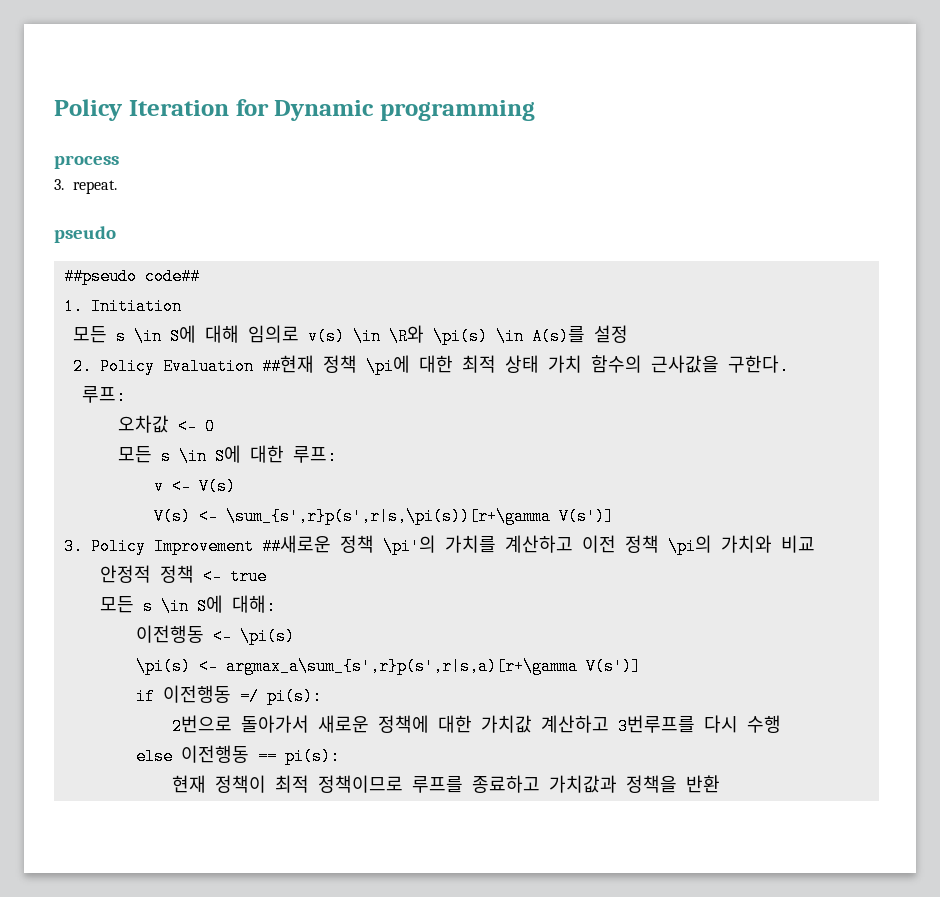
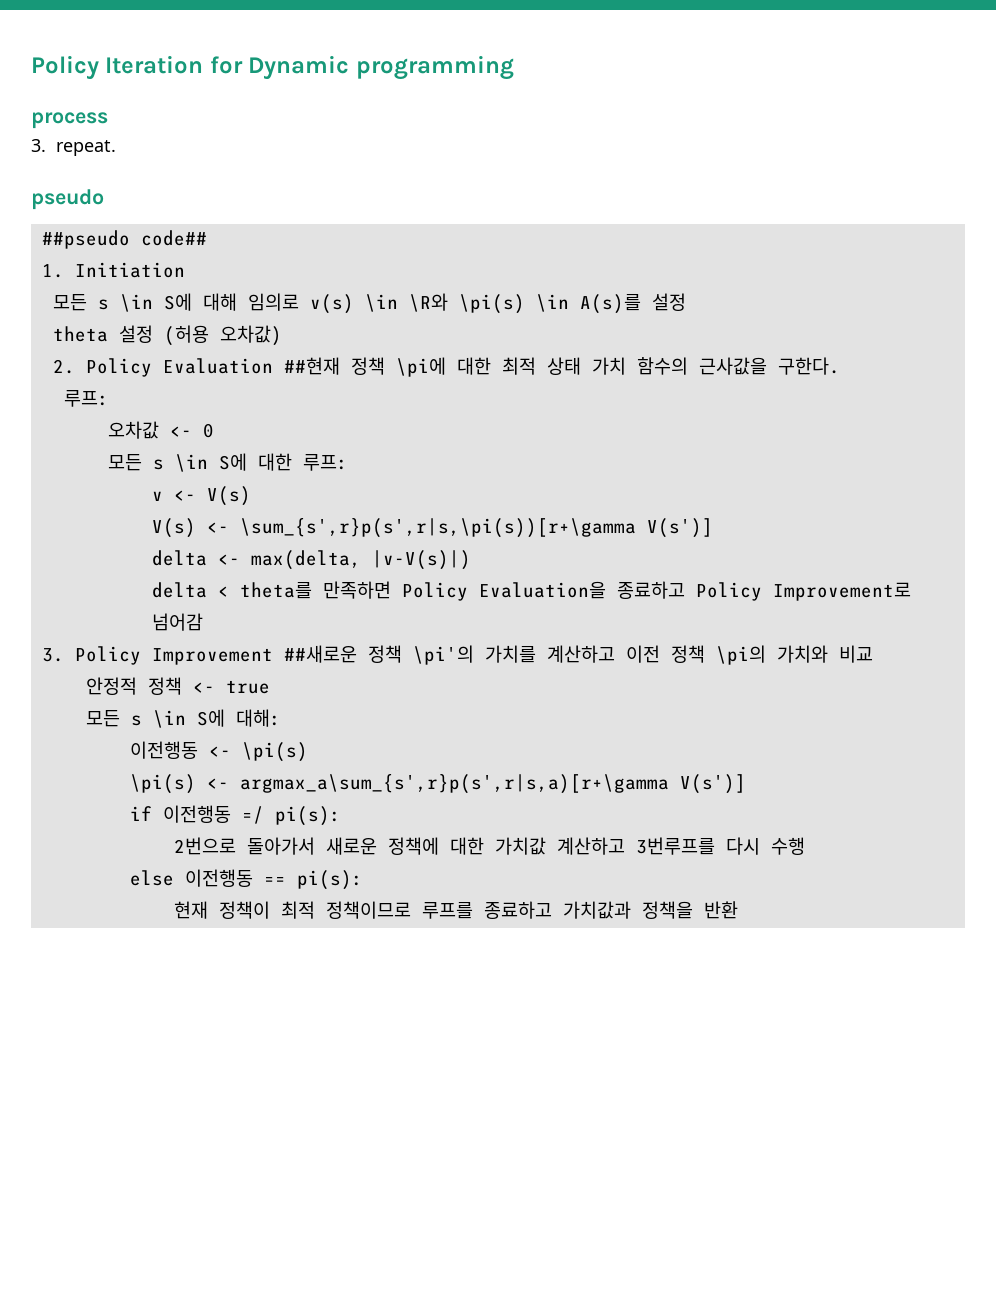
+ theta 설정 (허용 오차값)
+ delta <- max(delta, |v-V(s)|)
+ delta < theta를 만족하면 Policy Evaluation을 종료하고 Policy Improvement로 넘어감

